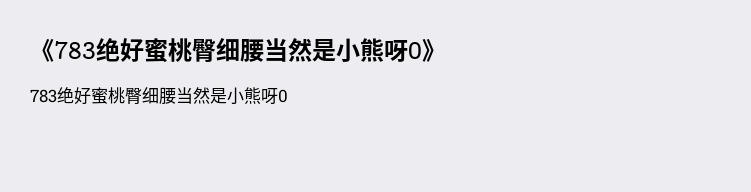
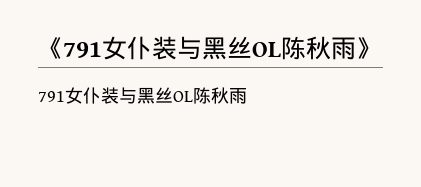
- 《783绝好蜜桃臀细腰当然是小熊呀0》
- 783绝好蜜桃臀细腰当然是小熊呀0
+ 《791女仆装与黑丝OL陈秋雨》
+ 791女仆装与黑丝OL陈秋雨

